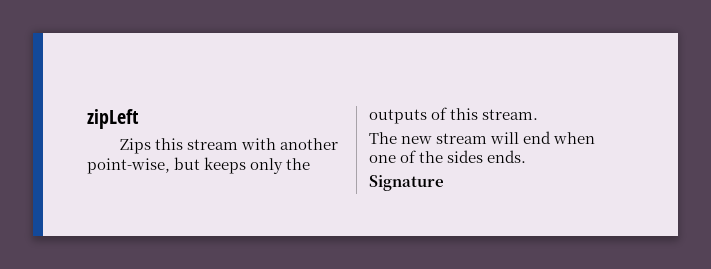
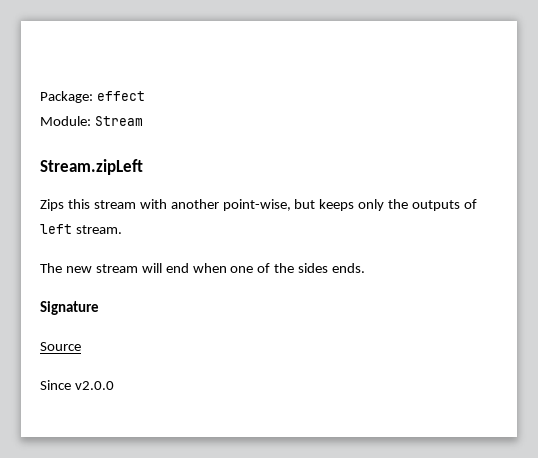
- zipLeft
+ Package: effect
+ Module: Stream
+ Stream.zipLeft
- Zips this stream with another point-wise, but keeps only the outputs of this stream.
+ Zips this stream with another point-wise, but keeps only the outputs of left stream.
+ Source
+ Since v2.0.0

